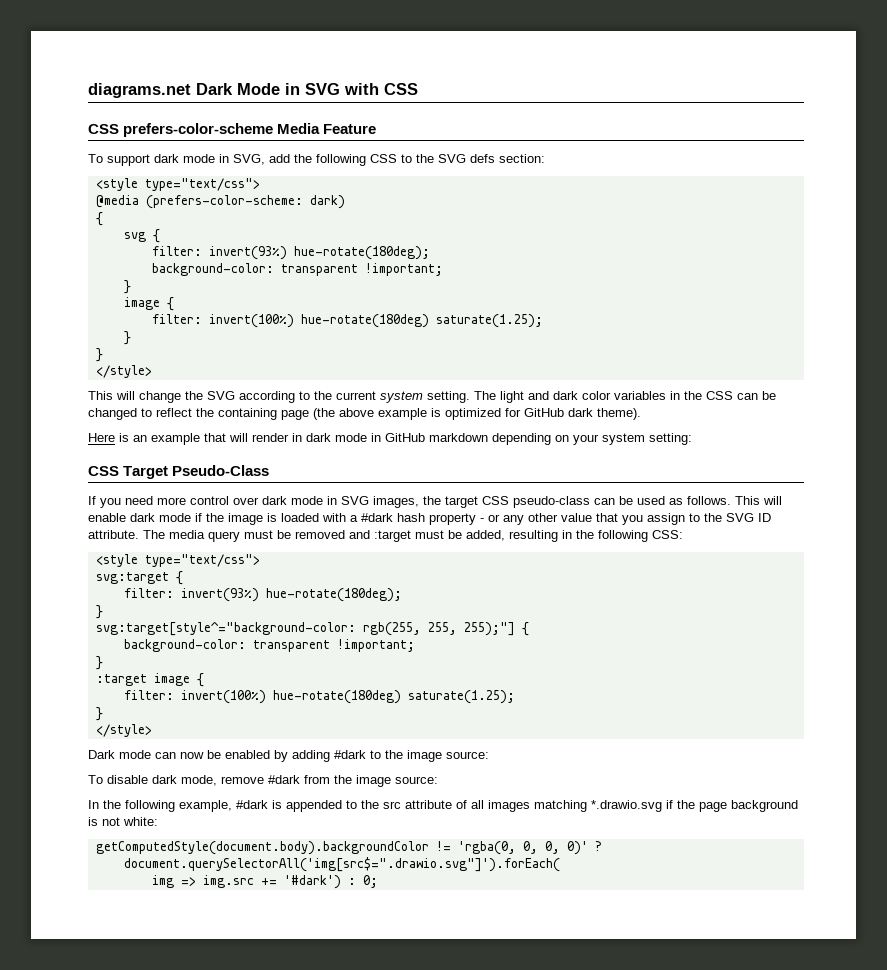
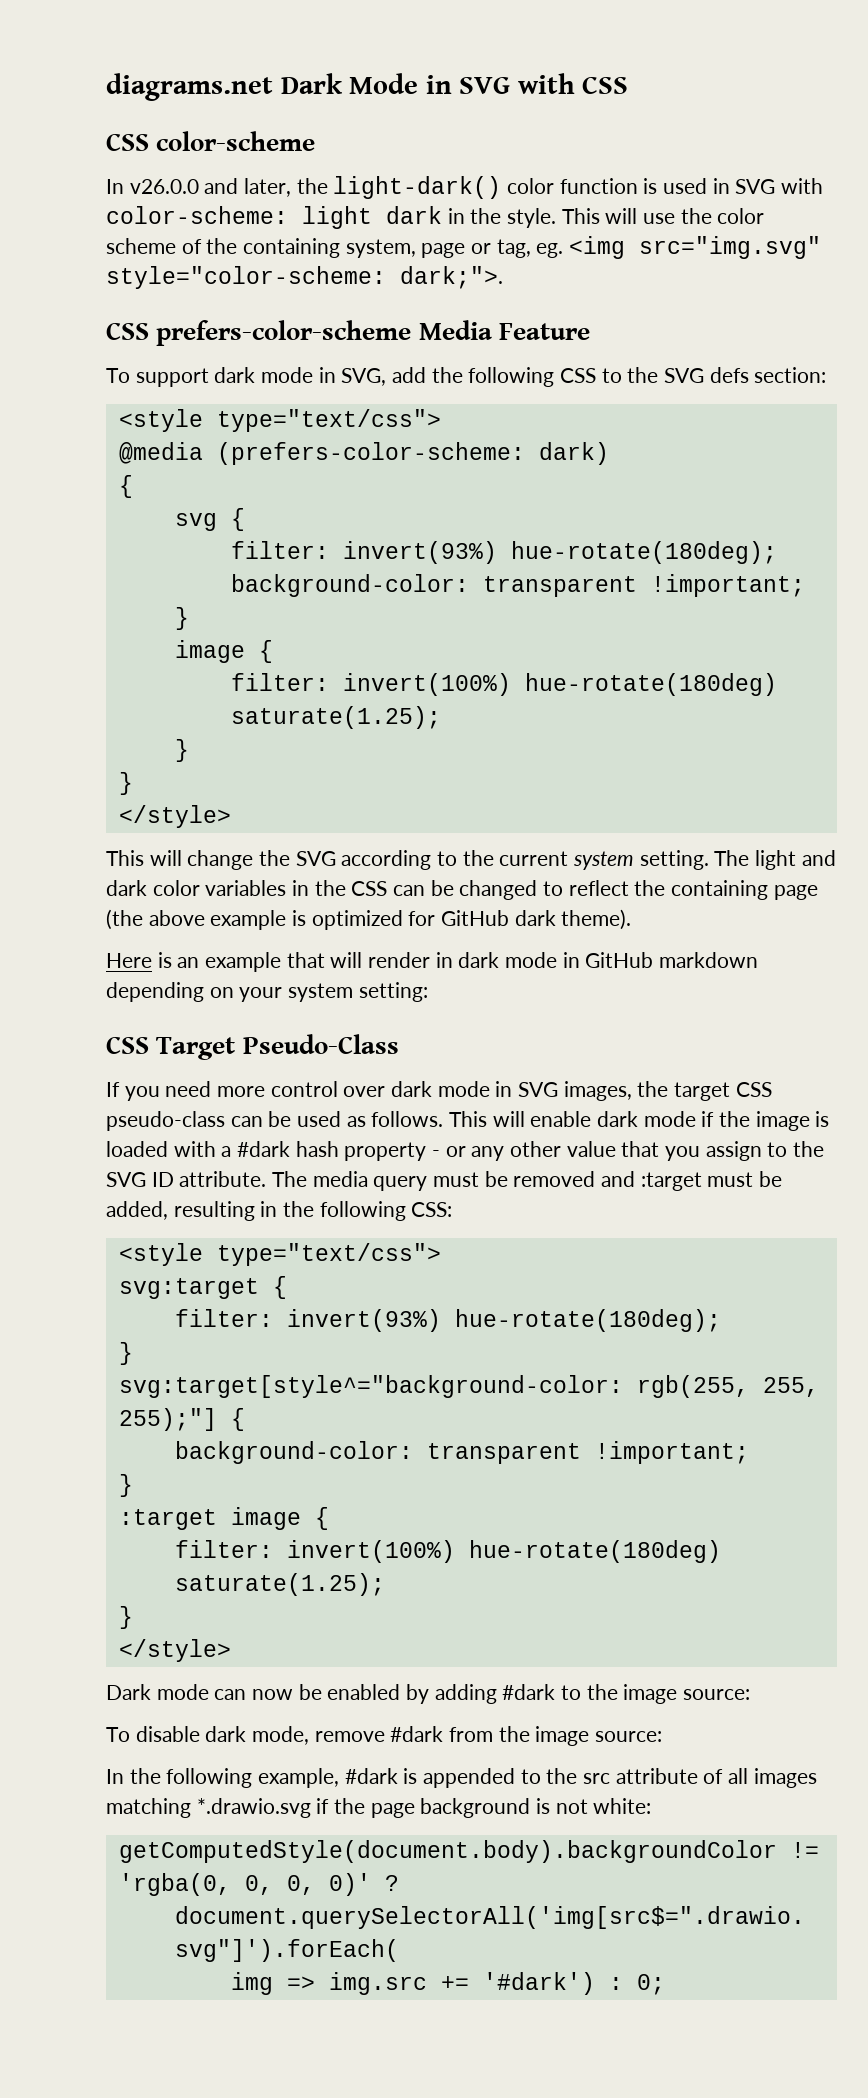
+ CSS color-scheme
+ In v26.0.0 and later, the light-dark() color function is used in SVG with color-scheme: light dark in the style. This will use the color scheme of the containing system, page or tag, eg. <img src="img.svg" style="color-scheme: dark;">.

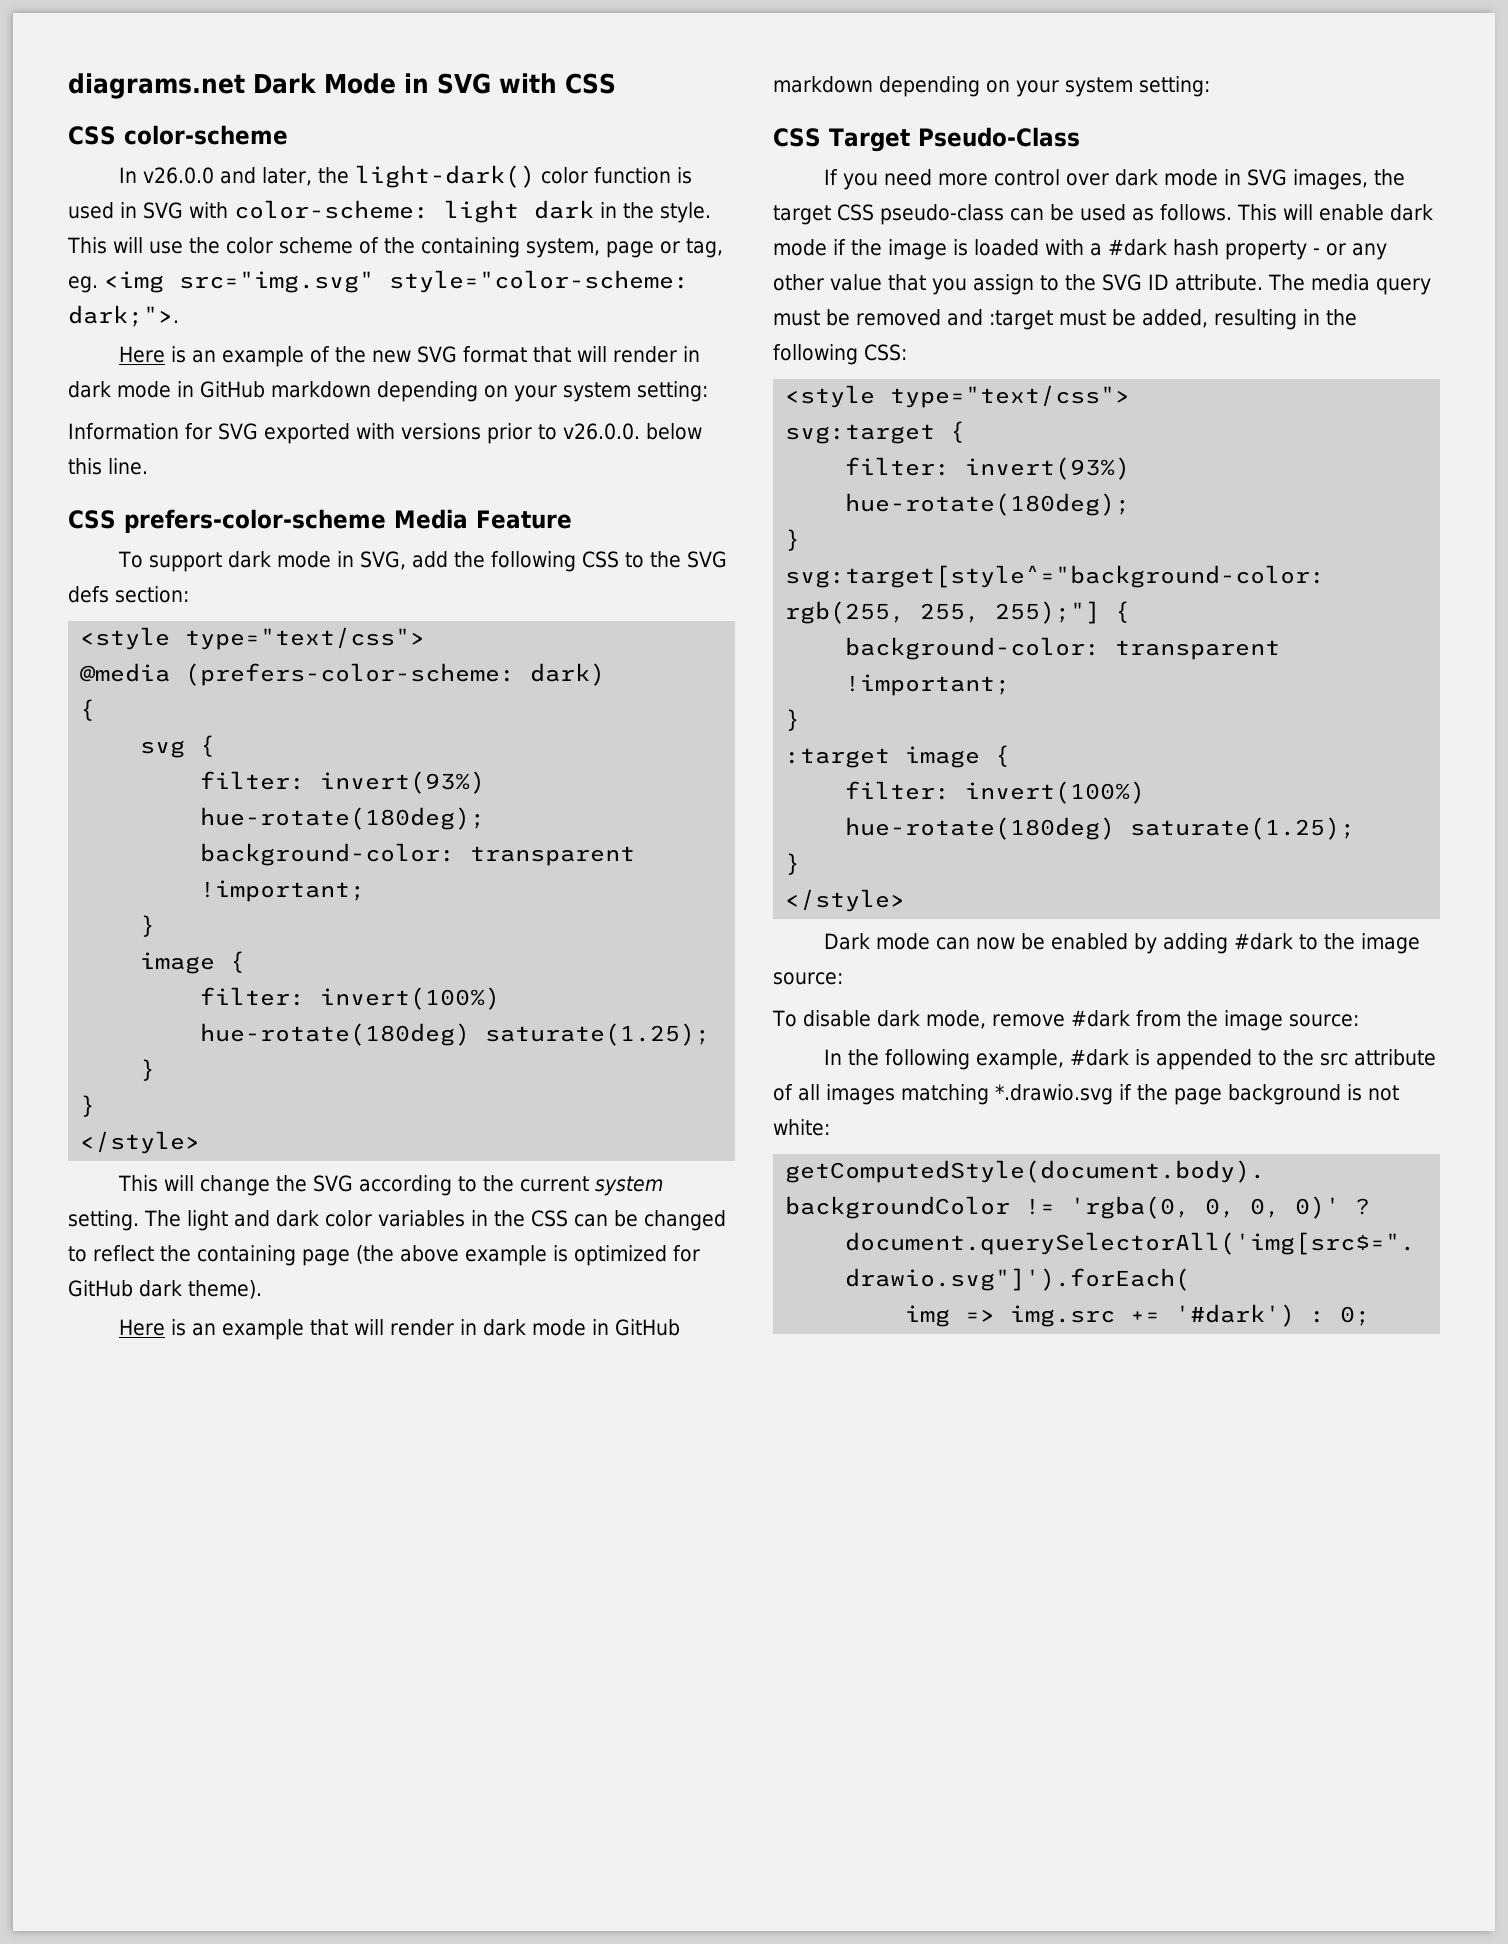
+ Here is an example of the new SVG format that will render in dark mode in GitHub markdown depending on your system setting:
+ Information for SVG exported with versions prior to v26.0.0. below this line.

